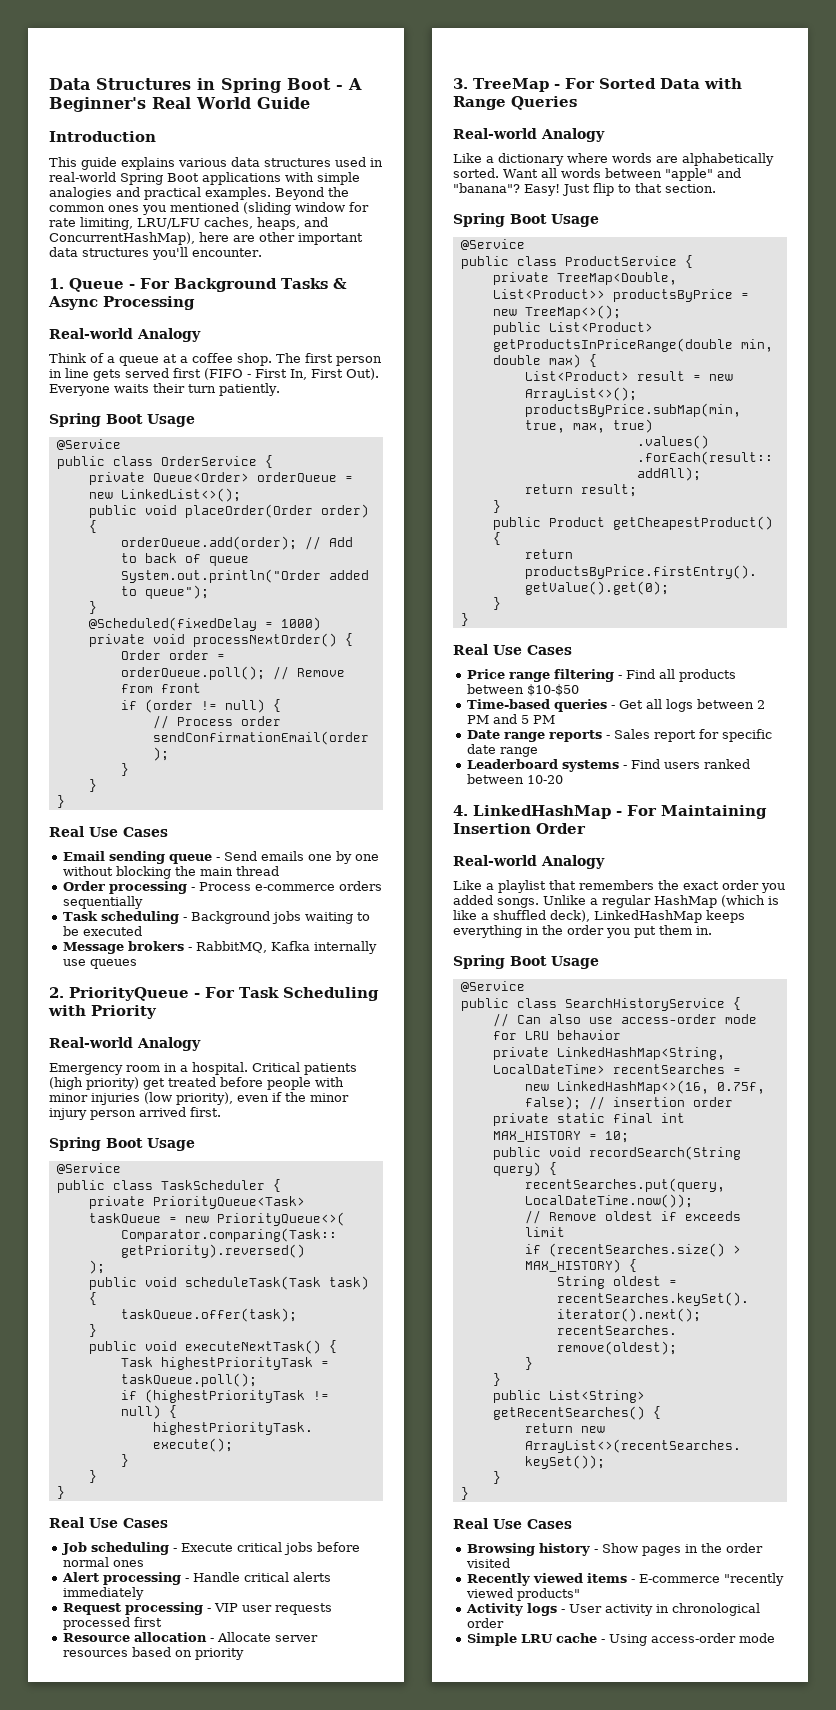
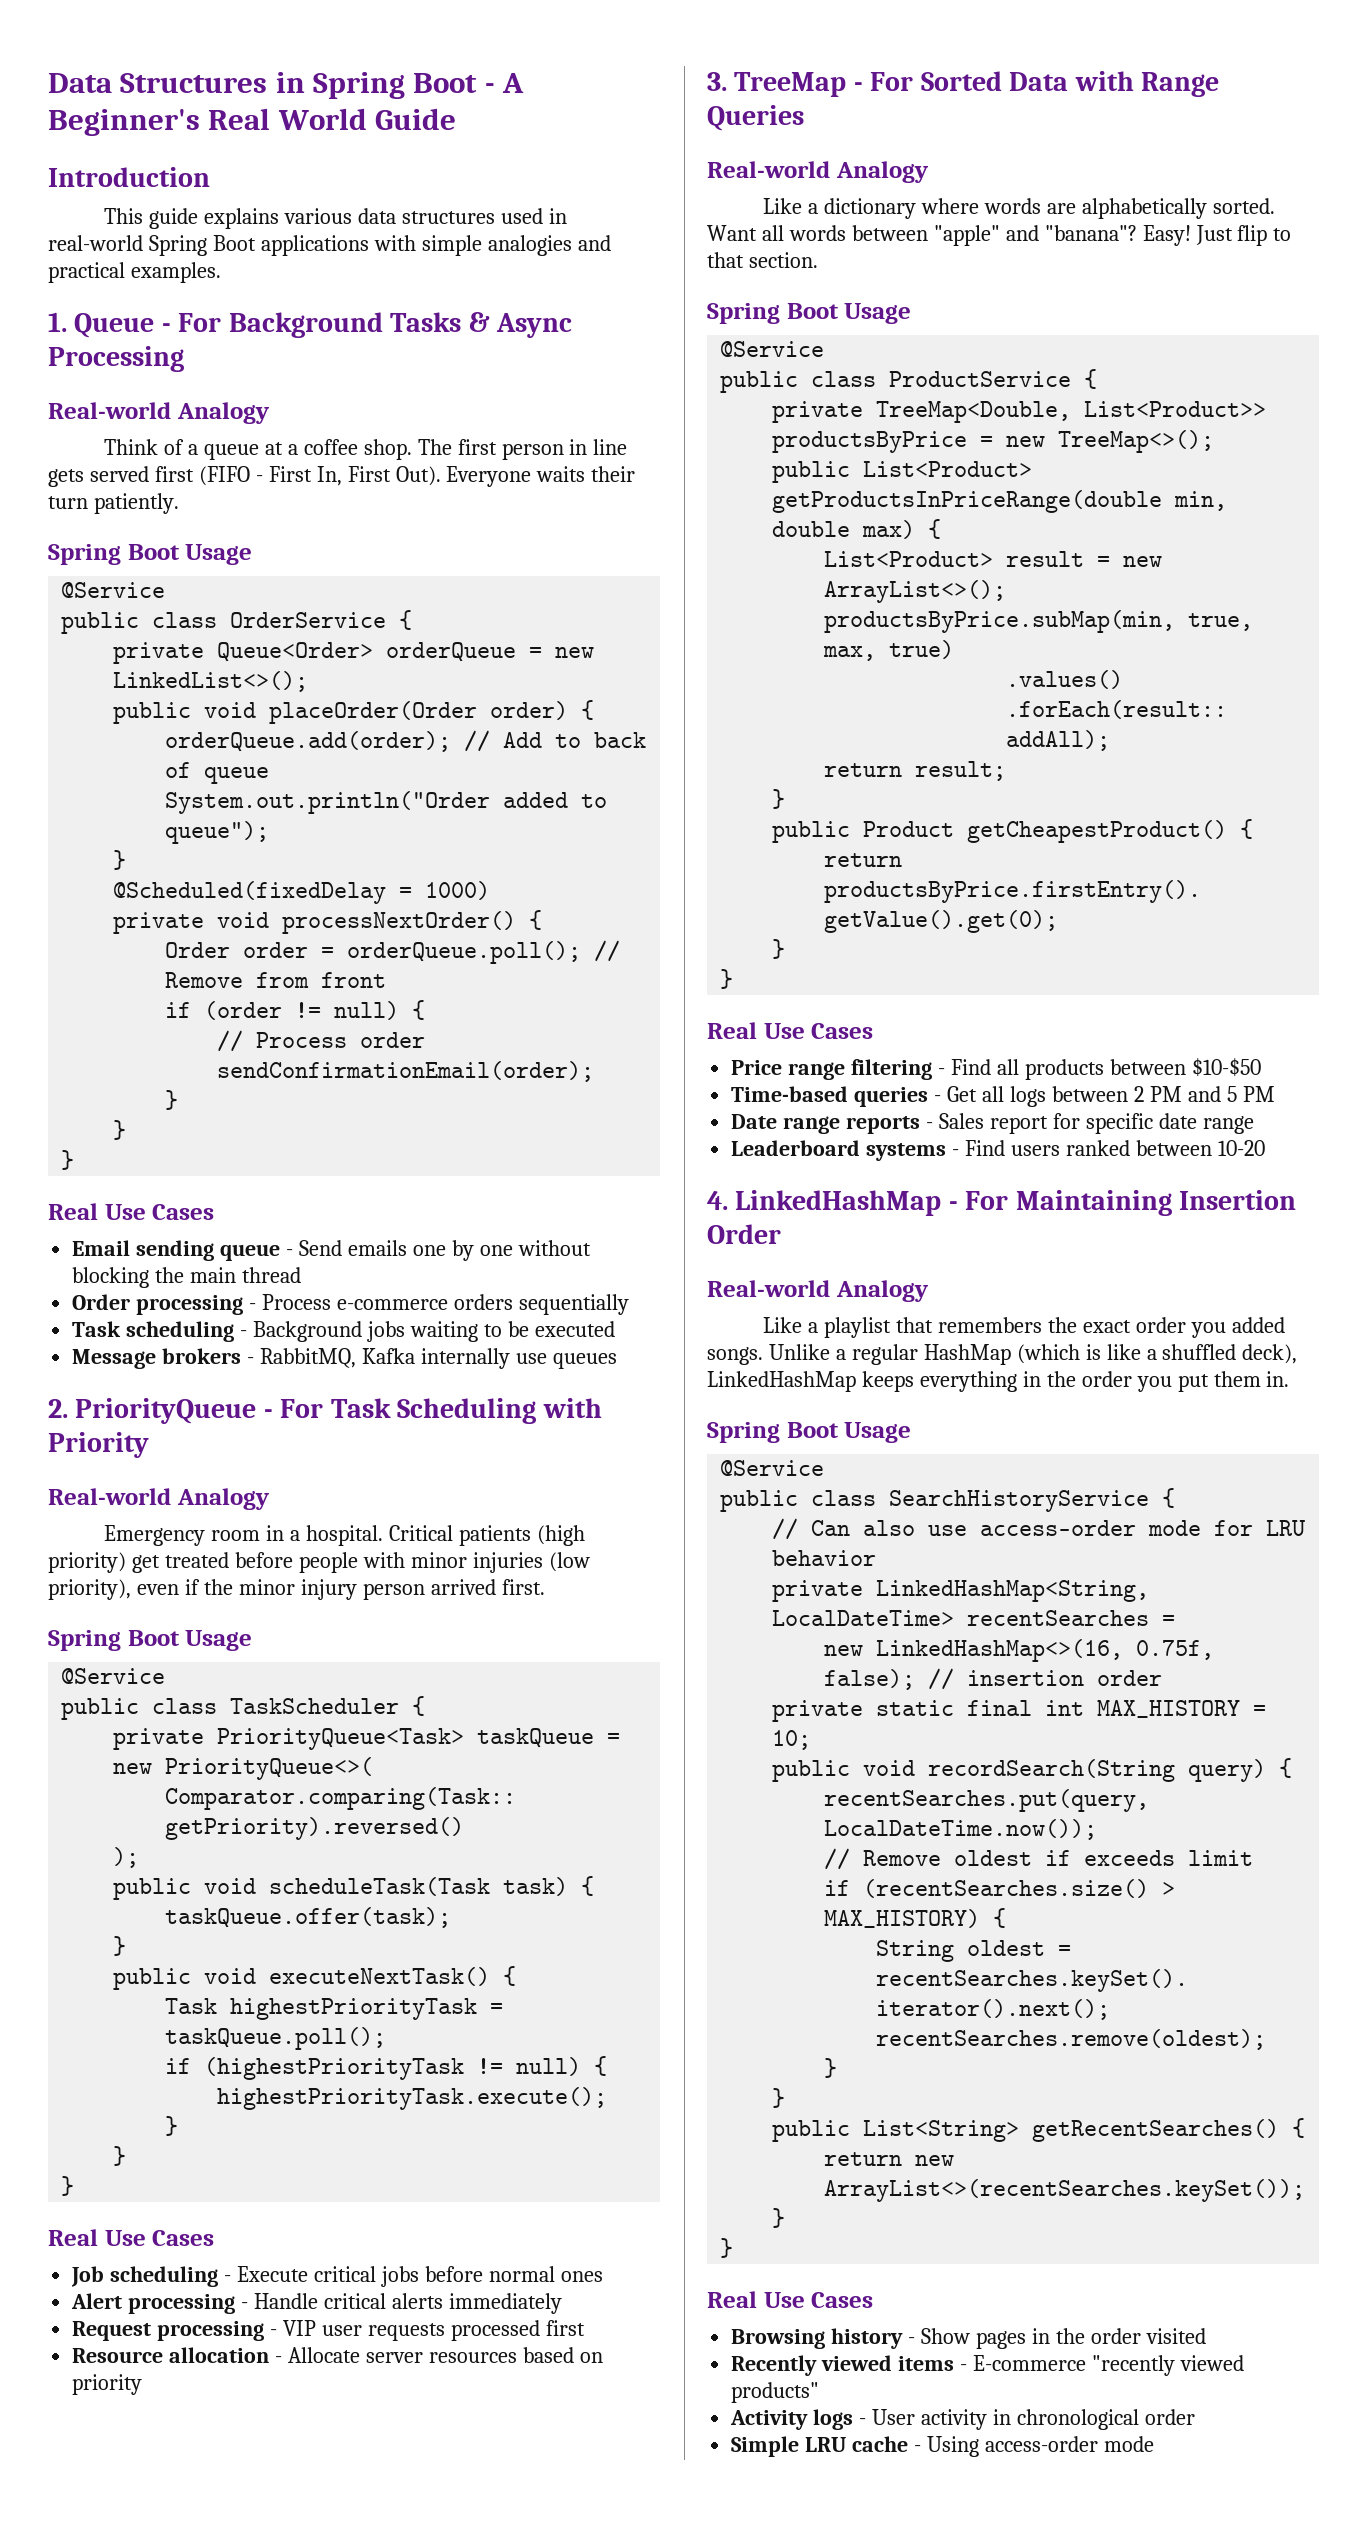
- Beyond the common ones you mentioned (sliding window for rate limiting, LRU/LFU caches, heaps, and ConcurrentHashMap), here are other important data structures you'll encounter.

